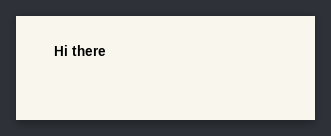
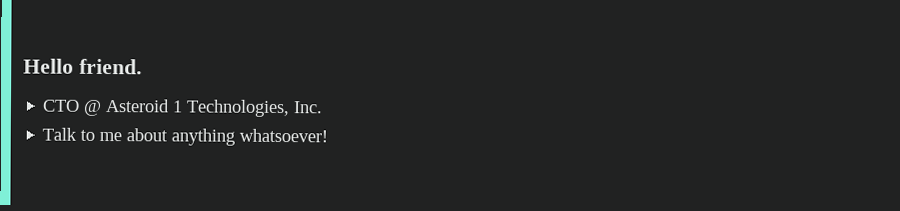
- Hi there
+ Hello friend.
+ CTO @ Asteroid 1 Technologies, Inc.
+ Talk to me about anything whatsoever!

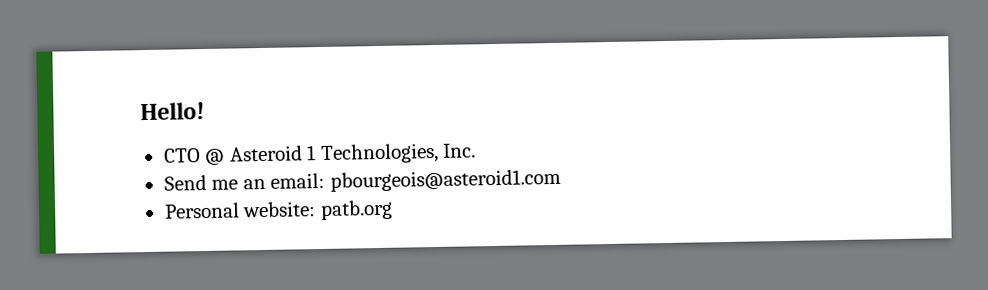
- Hello friend.
+ Hello!
- Talk to me about anything whatsoever!
+ Send me an email: pbourgeois@asteroid1.com
+ Personal website: patb.org

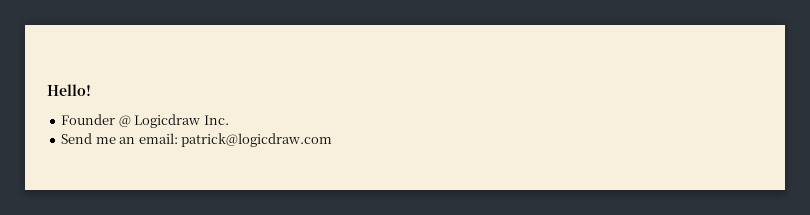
- CTO @ Asteroid 1 Technologies, Inc.
+ Founder @ Logicdraw Inc.
- Send me an email: pbourgeois@asteroid1.com
- Personal website: patb.org
+ Send me an email: patrick@logicdraw.com

